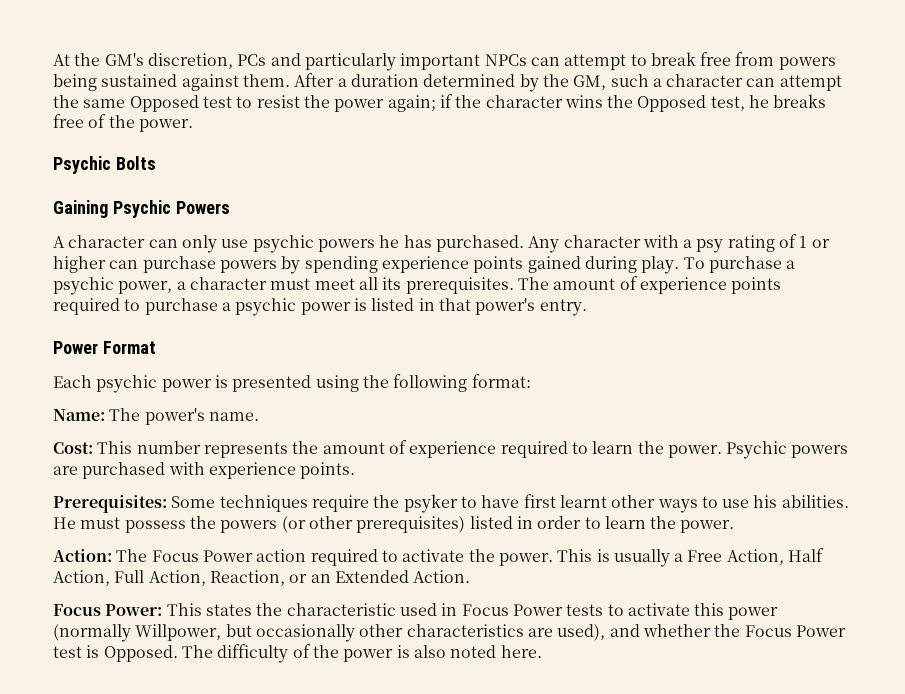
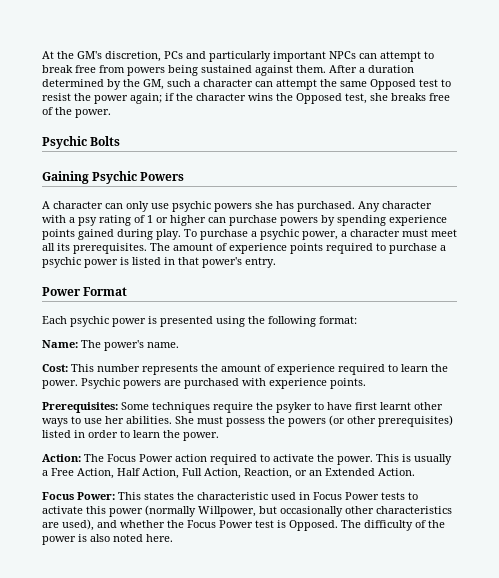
- After a duration determined by the GM, such a character can attempt the same Opposed test to resist the power again; if the character wins the Opposed test, he breaks free of the power.
+ After a duration determined by the GM, such a character can attempt the same Opposed test to resist the power again; if the character wins the Opposed test, she breaks free of the power.
- A character can only use psychic powers he has purchased.
+ A character can only use psychic powers she has purchased.
- Prerequisites: Some techniques require the psyker to have first learnt other ways to use his abilities. He must possess the powers (or other prerequisites) listed in order to learn the power.
+ Prerequisites: Some techniques require the psyker to have first learnt other ways to use her abilities. She must possess the powers (or other prerequisites) listed in order to learn the power.

